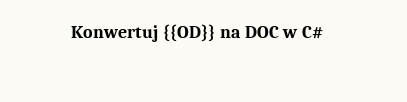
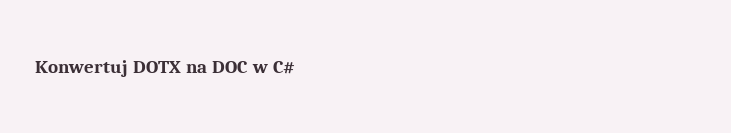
- Konwertuj {{OD}} na DOC w C#
+ Konwertuj DOTX na DOC w C#

